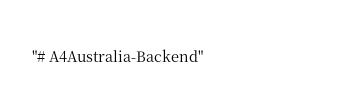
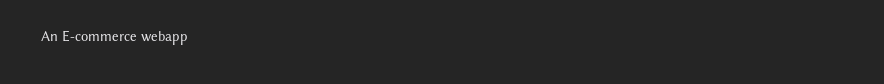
- "# A4Australia-Backend"
+ An E-commerce webapp

